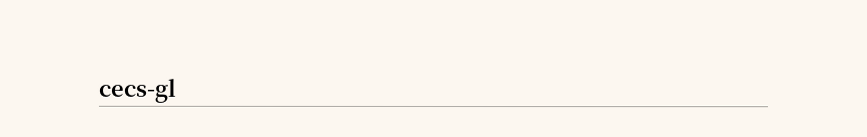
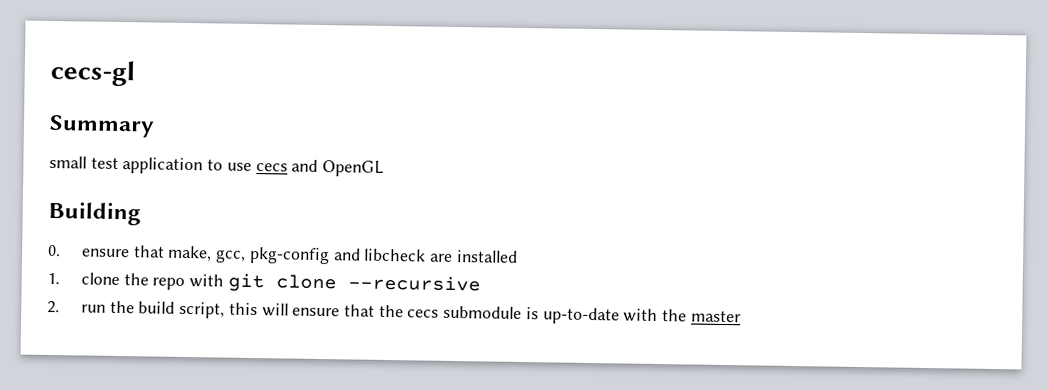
+ Summary
+ small test application to use cecs and OpenGL
+ Building
+ 0. ensure that make, gcc, pkg-config and libcheck are installed
+ 1. clone the repo with git clone --recursive
+ 2. run the build script, this will ensure that the cecs submodule is up-to-date with the master

